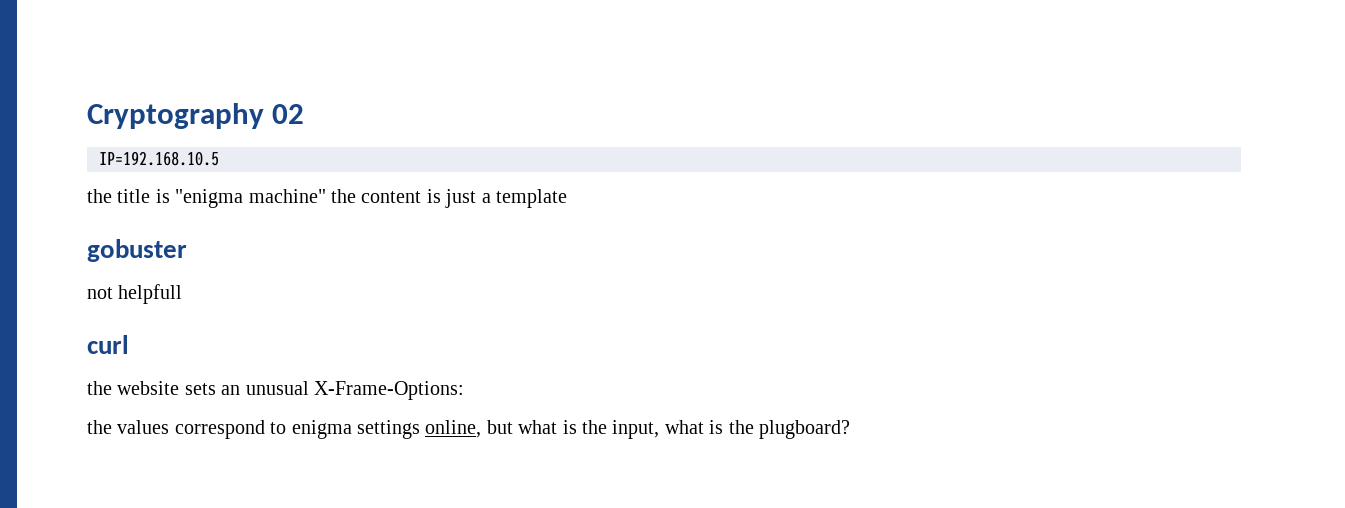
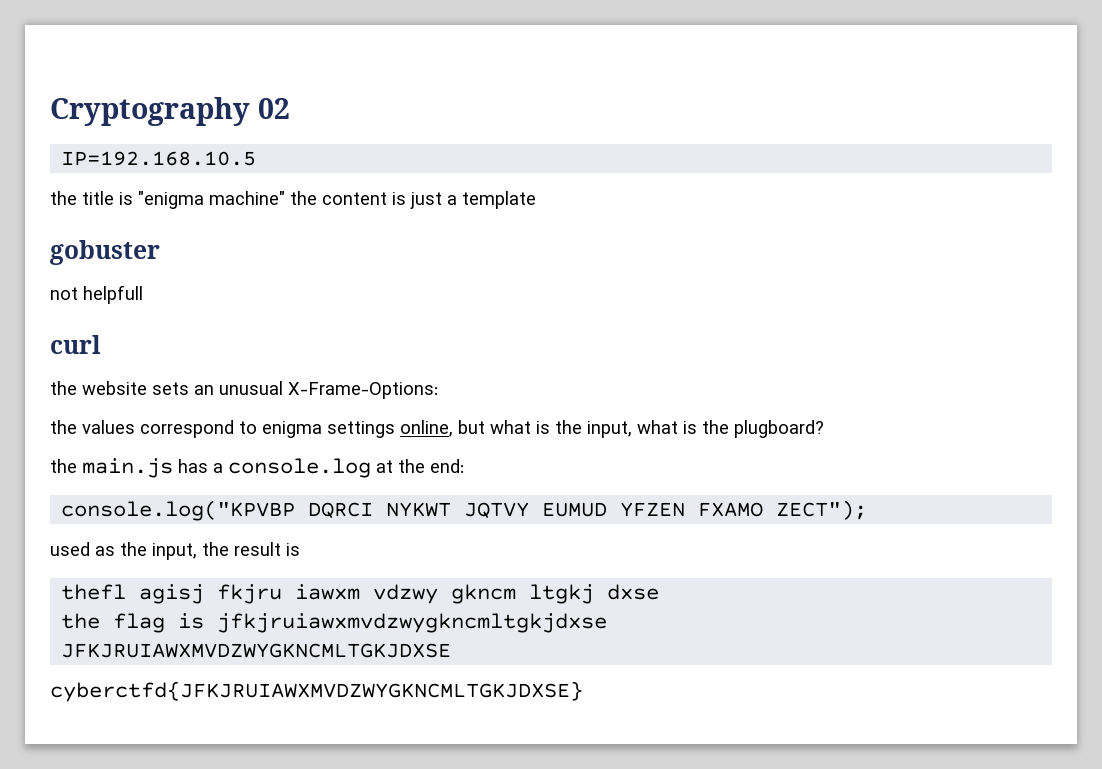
+ the main.js has a console.log at the end:
+ console.log("KPVBP DQRCI NYKWT JQTVY EUMUD YFZEN FXAMO ZECT");
+ used as the input, the result is
+ thefl agisj fkjru iawxm vdzwy gkncm ltgkj dxse
+ the flag is jfkjruiawxmvdzwygkncmltgkjdxse
+ JFKJRUIAWXMVDZWYGKNCMLTGKJDXSE
+ cyberctfd{JFKJRUIAWXMVDZWYGKNCMLTGKJDXSE}

